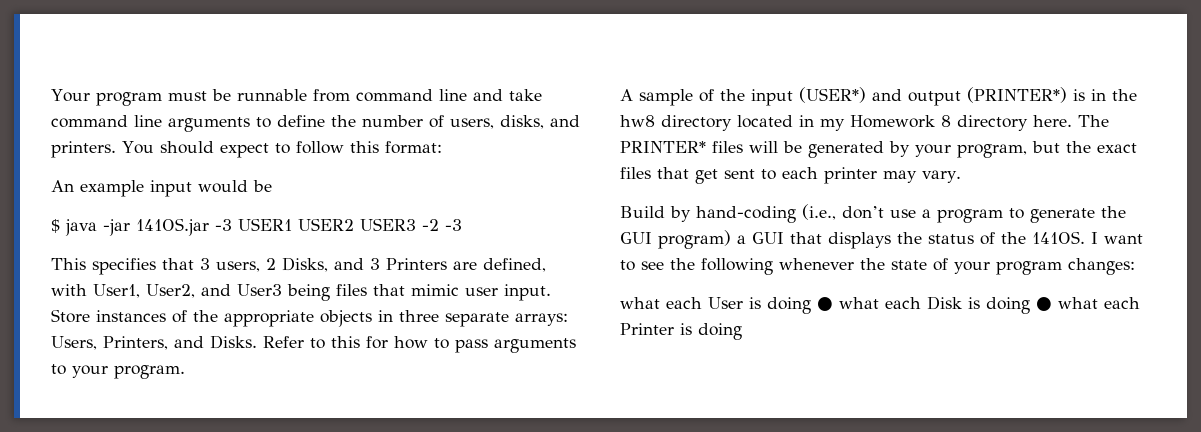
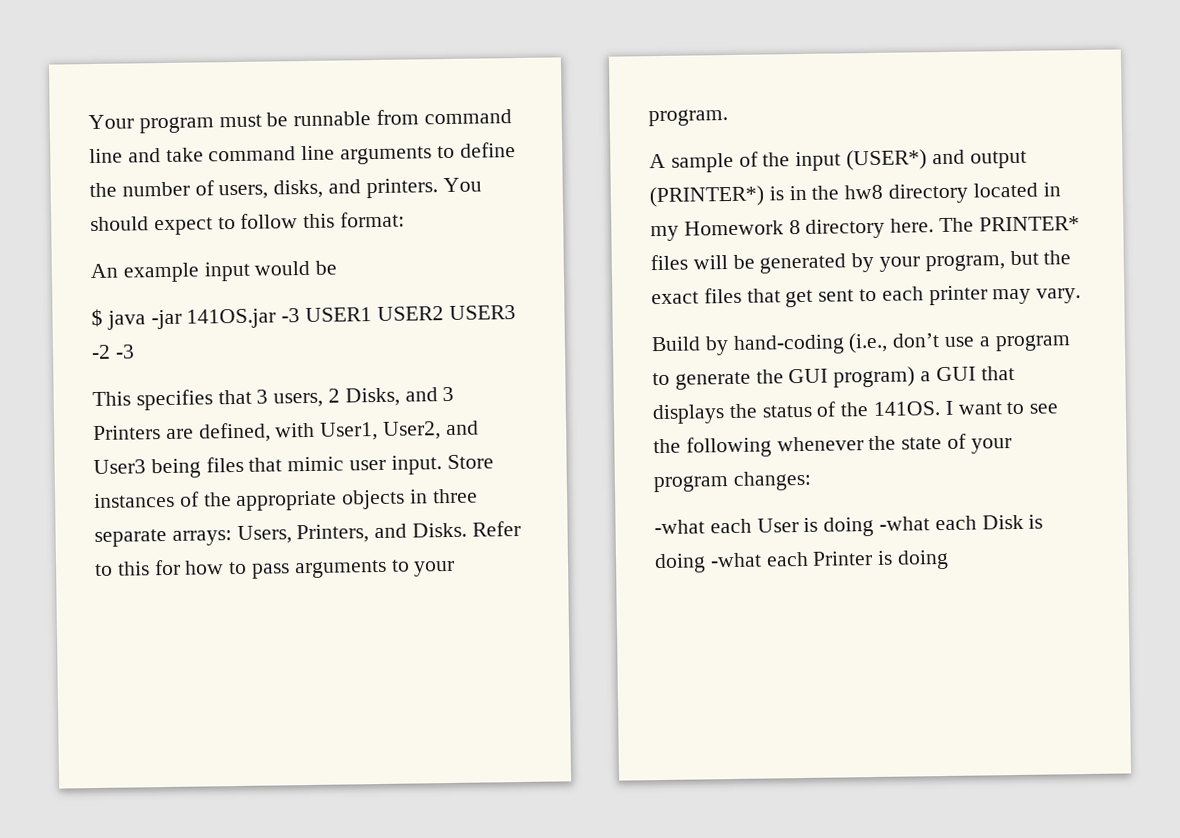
- what each User is doing ● what each Disk is doing ● what each Printer is doing
+ -what each User is doing -what each Disk is doing -what each Printer is doing

